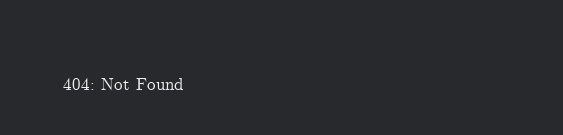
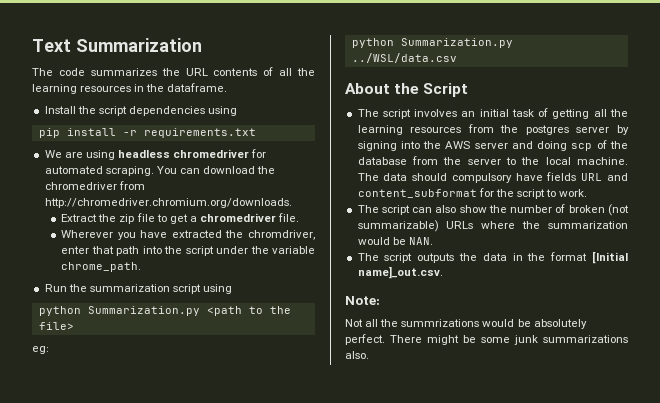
- 404: Not Found
+ Text Summarization
+ The code summarizes the URL contents of all the learning resources in the dataframe.
+ Install the script dependencies using
+ pip install -r requirements.txt
+ We are using headless chromedriver for automated scraping. You can download the chromedriver from http://chromedriver.chromium.org/downloads.
+ Extract the zip file to get a chromedriver file.
+ Wherever you have extracted the chromdriver, enter that path into the script under the variable chrome_path.
+ Run the summarization script using
+ python Summarization.py <path to the file>
+ eg:
+ python Summarization.py ../WSL/data.csv
+ About the Script
+ The script involves an initial task of getting all the learning resources from the postgres server by signing into the AWS server and doing scp of the database from the server to the local machine. The data should compulsory have fields URL and content_subformat for the script to work.
+ The script can also show the number of broken (not summarizable) URLs where the summarization would be NAN.
+ The script outputs the data in the format [Initial name]_out.csv.
+ Note:
+ Not all the summrizations would be absolutely perfect. There might be some junk summarizations also.

